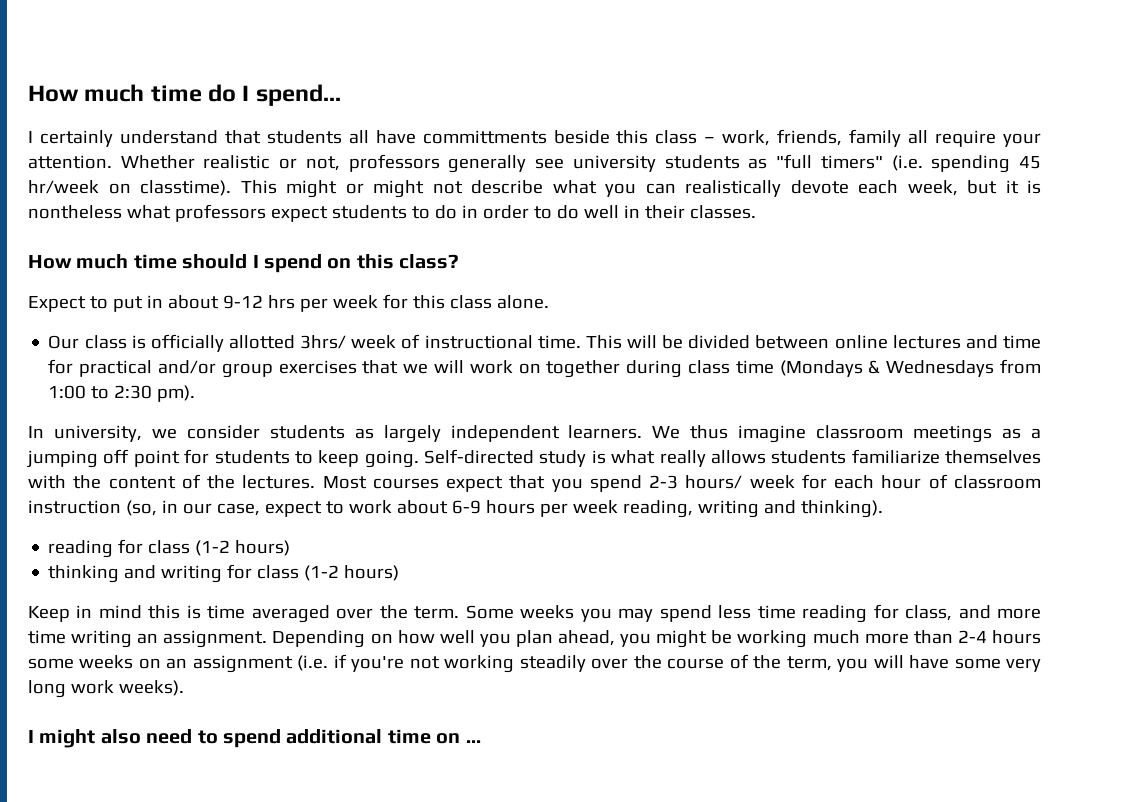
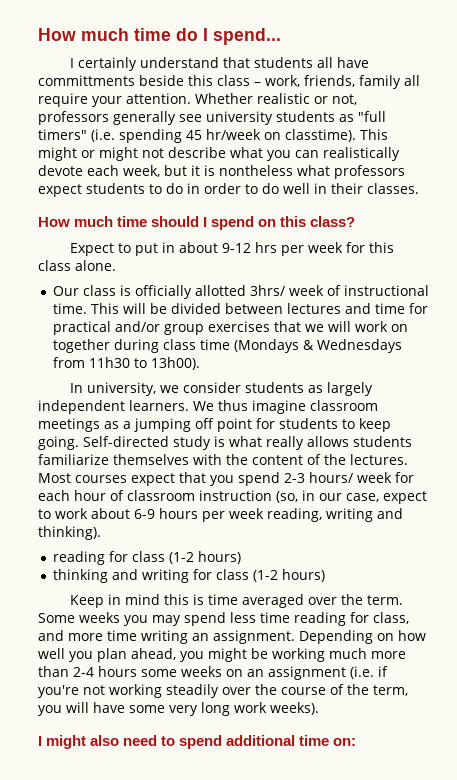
- This will be divided between online lectures and time for practical and/or group exercises that we will work on together during class time (Mondays & Wednesdays from 1:00 to 2:30 pm).
+ This will be divided between lectures and time for practical and/or group exercises that we will work on together during class time (Mondays & Wednesdays from 11h30 to 13h00).
- I might also need to spend additional time on ...
+ I might also need to spend additional time on:

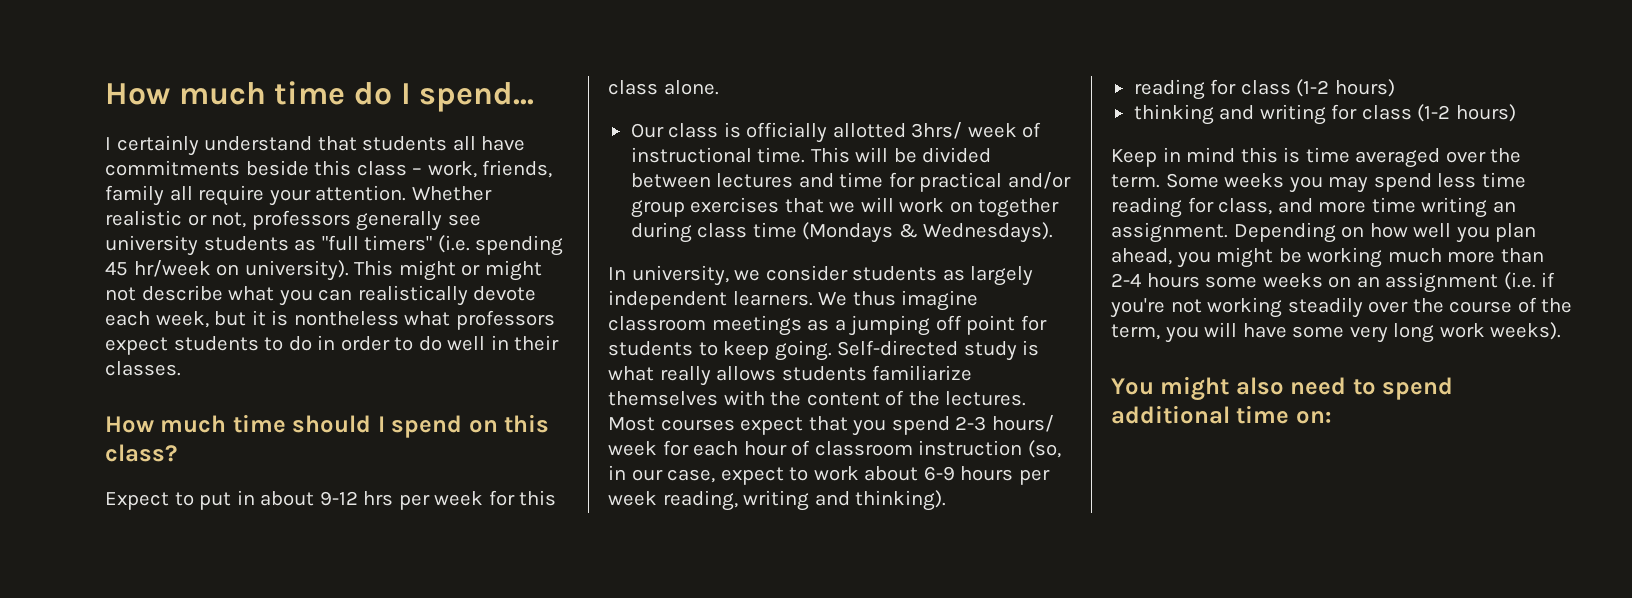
- I certainly understand that students all have committments beside this class – work, friends, family all require your attention.
+ I certainly understand that students all have commitments beside this class – work, friends, family all require your attention.
- Whether realistic or not, professors generally see university students as "full timers" (i.e. spending 45 hr/week on classtime).
+ Whether realistic or not, professors generally see university students as "full timers" (i.e. spending 45 hr/week on university).
- This will be divided between lectures and time for practical and/or group exercises that we will work on together during class time (Mondays & Wednesdays from 11h30 to 13h00).
+ This will be divided between lectures and time for practical and/or group exercises that we will work on together during class time (Mondays & Wednesdays).
- I might also need to spend additional time on:
+ You might also need to spend additional time on:

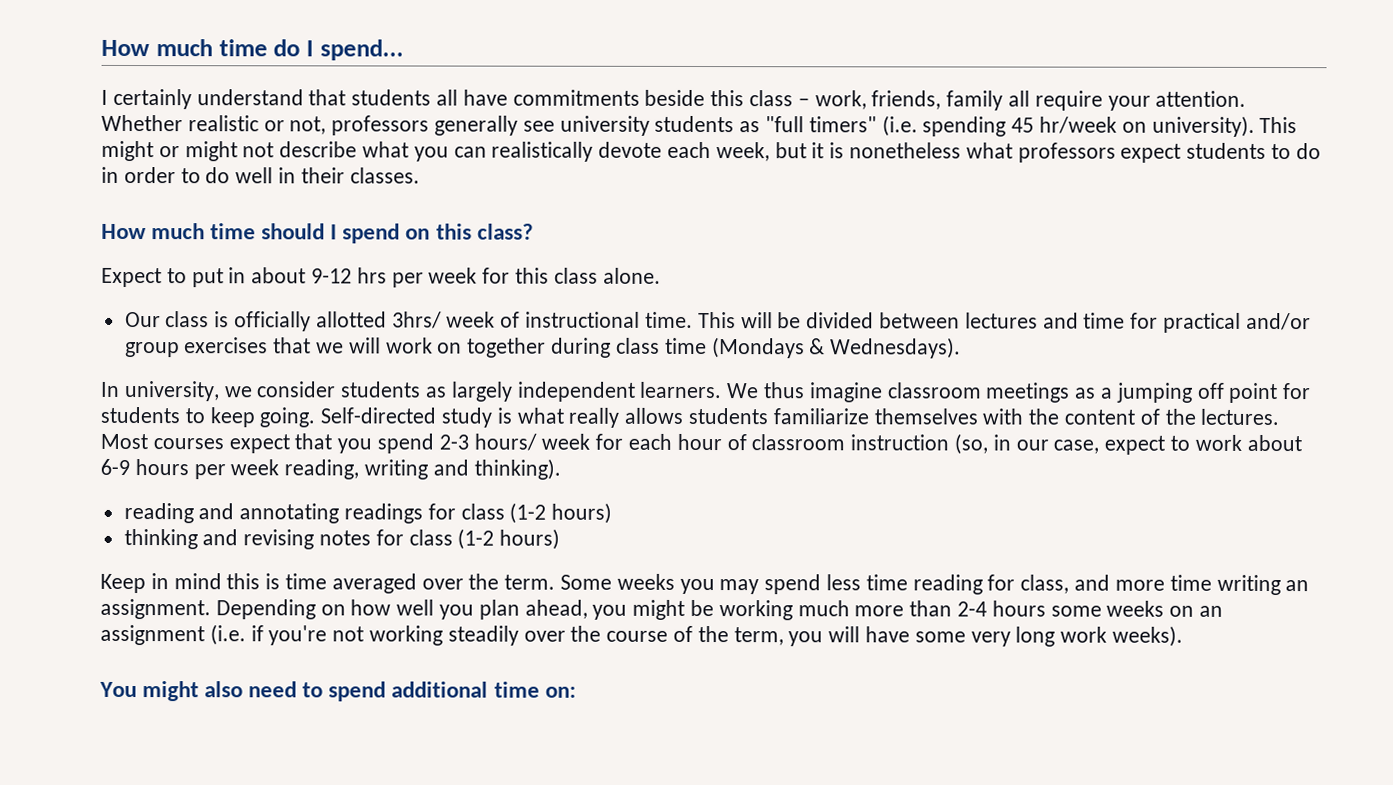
- This might or might not describe what you can realistically devote each week, but it is nontheless what professors expect students to do in order to do well in their classes.
+ This might or might not describe what you can realistically devote each week, but it is nonetheless what professors expect students to do in order to do well in their classes.
- reading for class (1-2 hours)
+ reading and annotating readings for class (1-2 hours)
- thinking and writing for class (1-2 hours)
+ thinking and revising notes for class (1-2 hours)

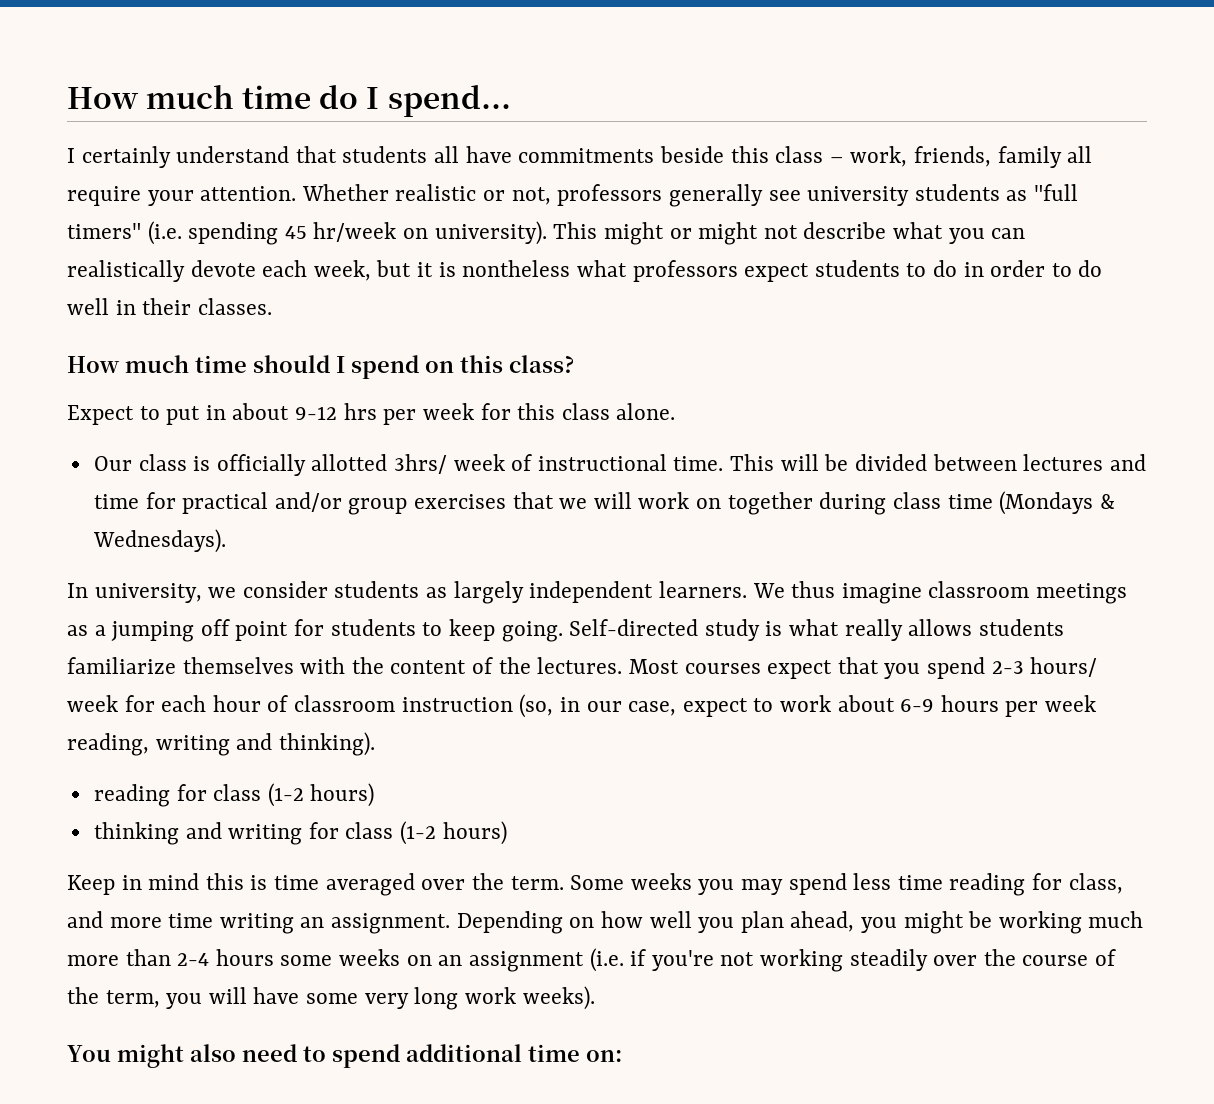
- This might or might not describe what you can realistically devote each week, but it is nonetheless what professors expect students to do in order to do well in their classes.
+ This might or might not describe what you can realistically devote each week, but it is nontheless what professors expect students to do in order to do well in their classes.
- reading and annotating readings for class (1-2 hours)
+ reading for class (1-2 hours)
- thinking and revising notes for class (1-2 hours)
+ thinking and writing for class (1-2 hours)

